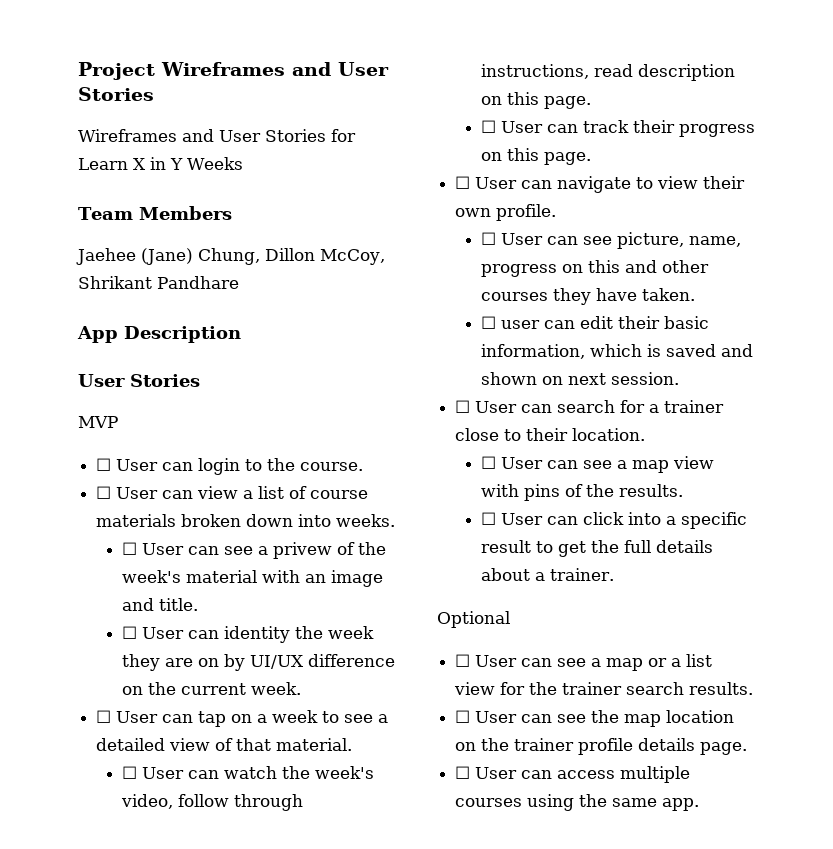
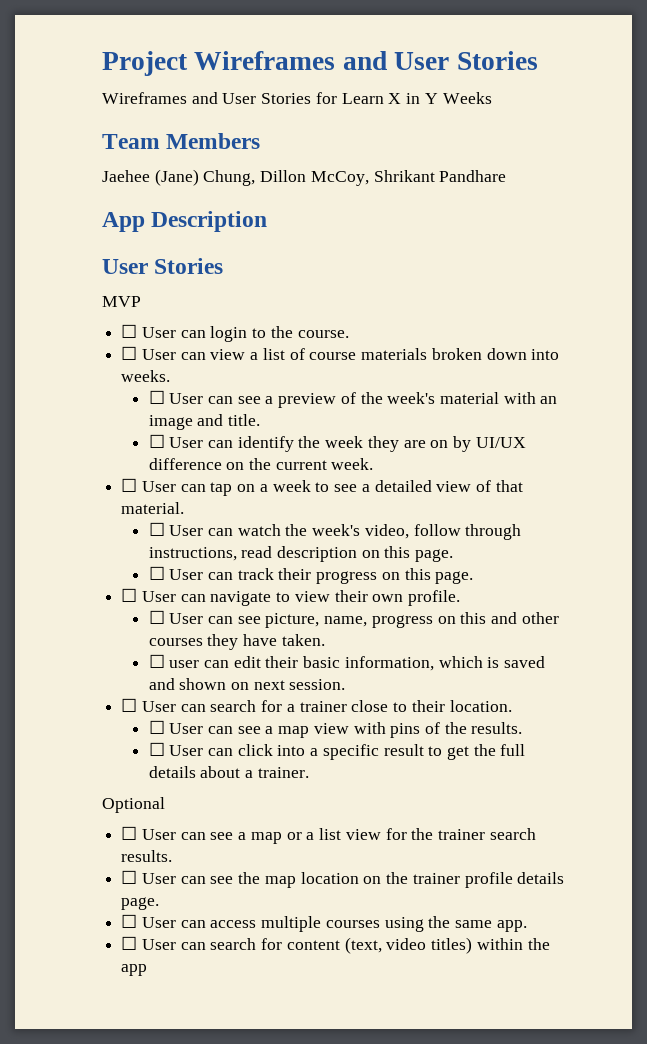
- ☐ User can see a privew of the week's material with an image and title.
+ ☐ User can see a preview of the week's material with an image and title.
- ☐ User can identity the week they are on by UI/UX difference on the current week.
+ ☐ User can identify the week they are on by UI/UX difference on the current week.
+ ☐ User can search for content (text, video titles) within the app

